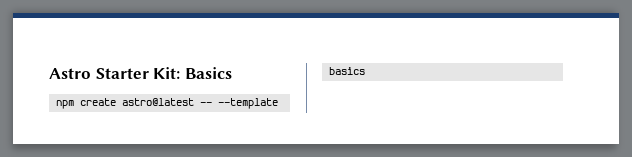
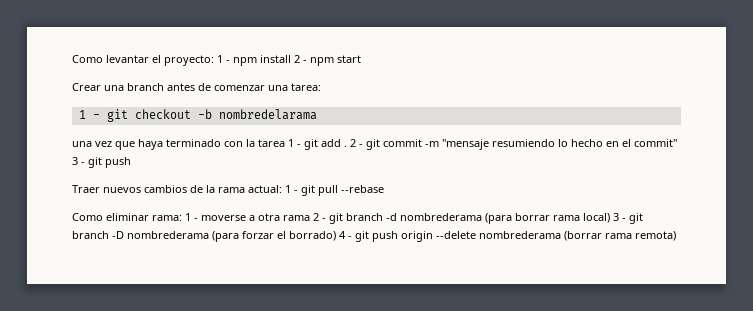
- Astro Starter Kit: Basics
- npm create astro@latest -- --template basics
+ Como levantar el proyecto: 1 - npm install 2 - npm start
+ Crear una branch antes de comenzar una tarea:
+ 1 - git checkout -b nombredelarama
+ una vez que haya terminado con la tarea 1 - git add . 2 - git commit -m "mensaje resumiendo lo hecho en el commit" 3 - git push
+ Traer nuevos cambios de la rama actual: 1 - git pull --rebase
+ Como eliminar rama: 1 - moverse a otra rama 2 - git branch -d nombrederama (para borrar rama local) 3 - git branch -D nombrederama (para forzar el borrado) 4 - git push origin --delete nombrederama (borrar rama remota)

